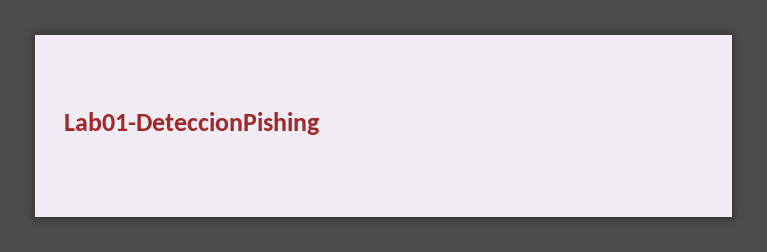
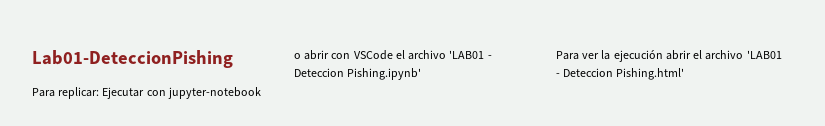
+ Para replicar: Ejecutar con jupyter-notebook o abrir con VSCode el archivo 'LAB01 - Deteccion Pishing.ipynb'
+ Para ver la ejecución abrir el archivo 'LAB01 - Deteccion Pishing.html'

